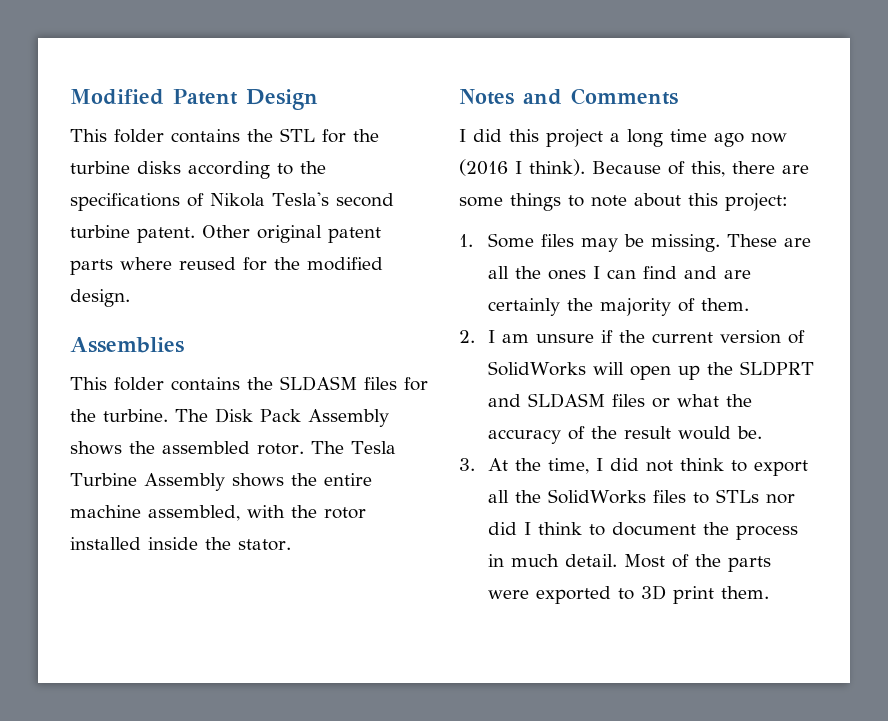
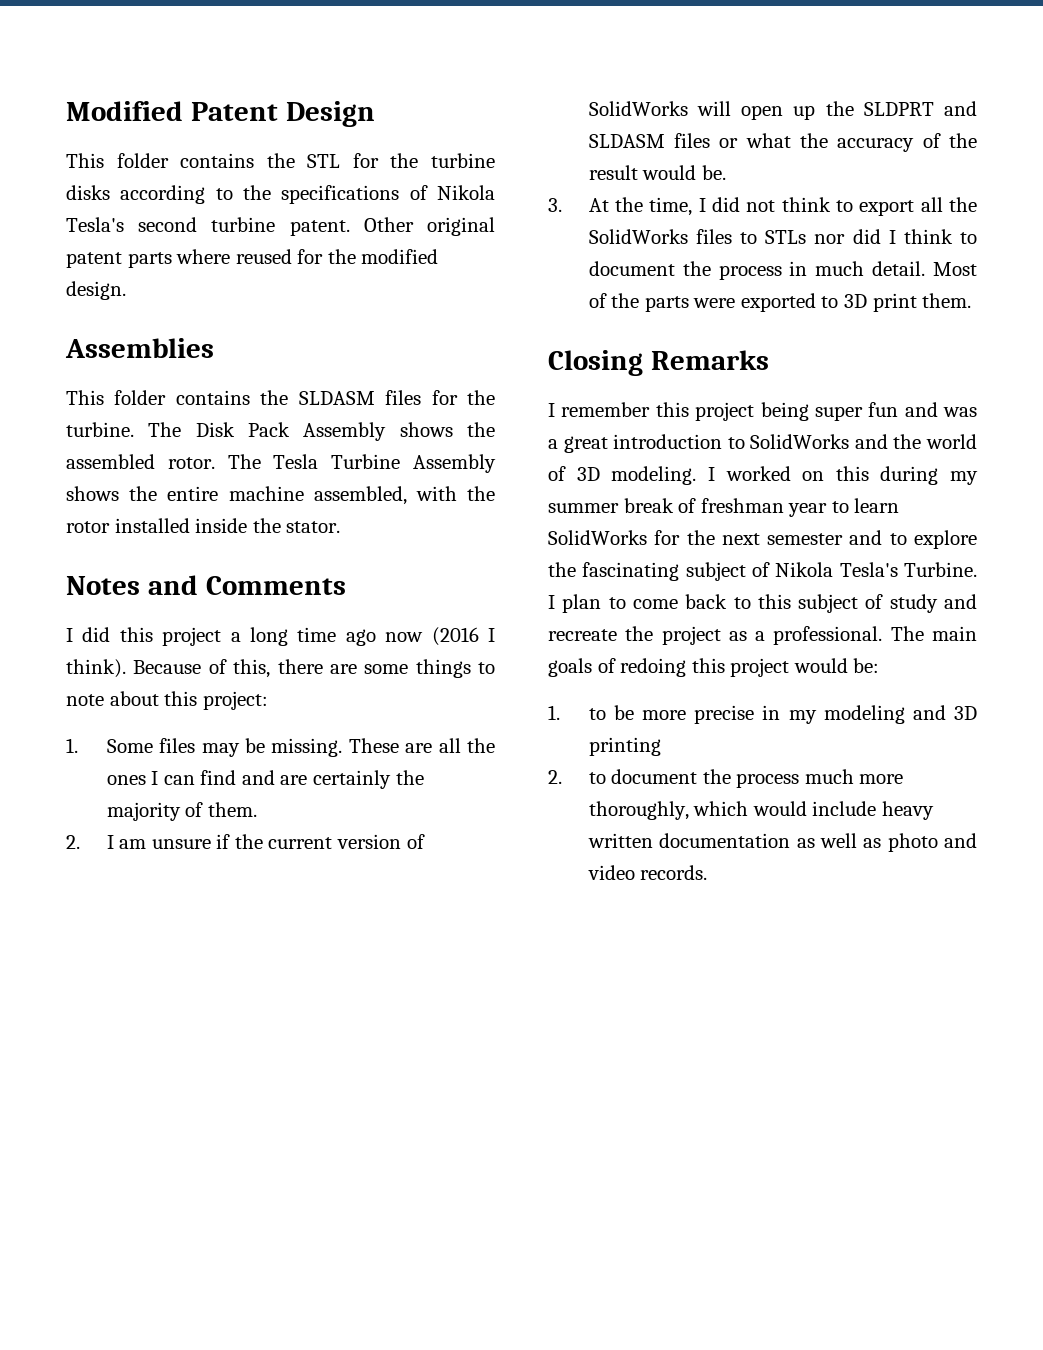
+ Closing Remarks
+ I remember this project being super fun and was a great introduction to SolidWorks and the world of 3D modeling. I worked on this during my summer break of freshman year to learn SolidWorks for the next semester and to explore the fascinating subject of Nikola Tesla's Turbine. I plan to come back to this subject of study and recreate the project as a professional. The main goals of redoing this project would be:
+ 1. to be more precise in my modeling and 3D printing
+ 2. to document the process much more thoroughly, which would include heavy written documentation as well as photo and video records.

